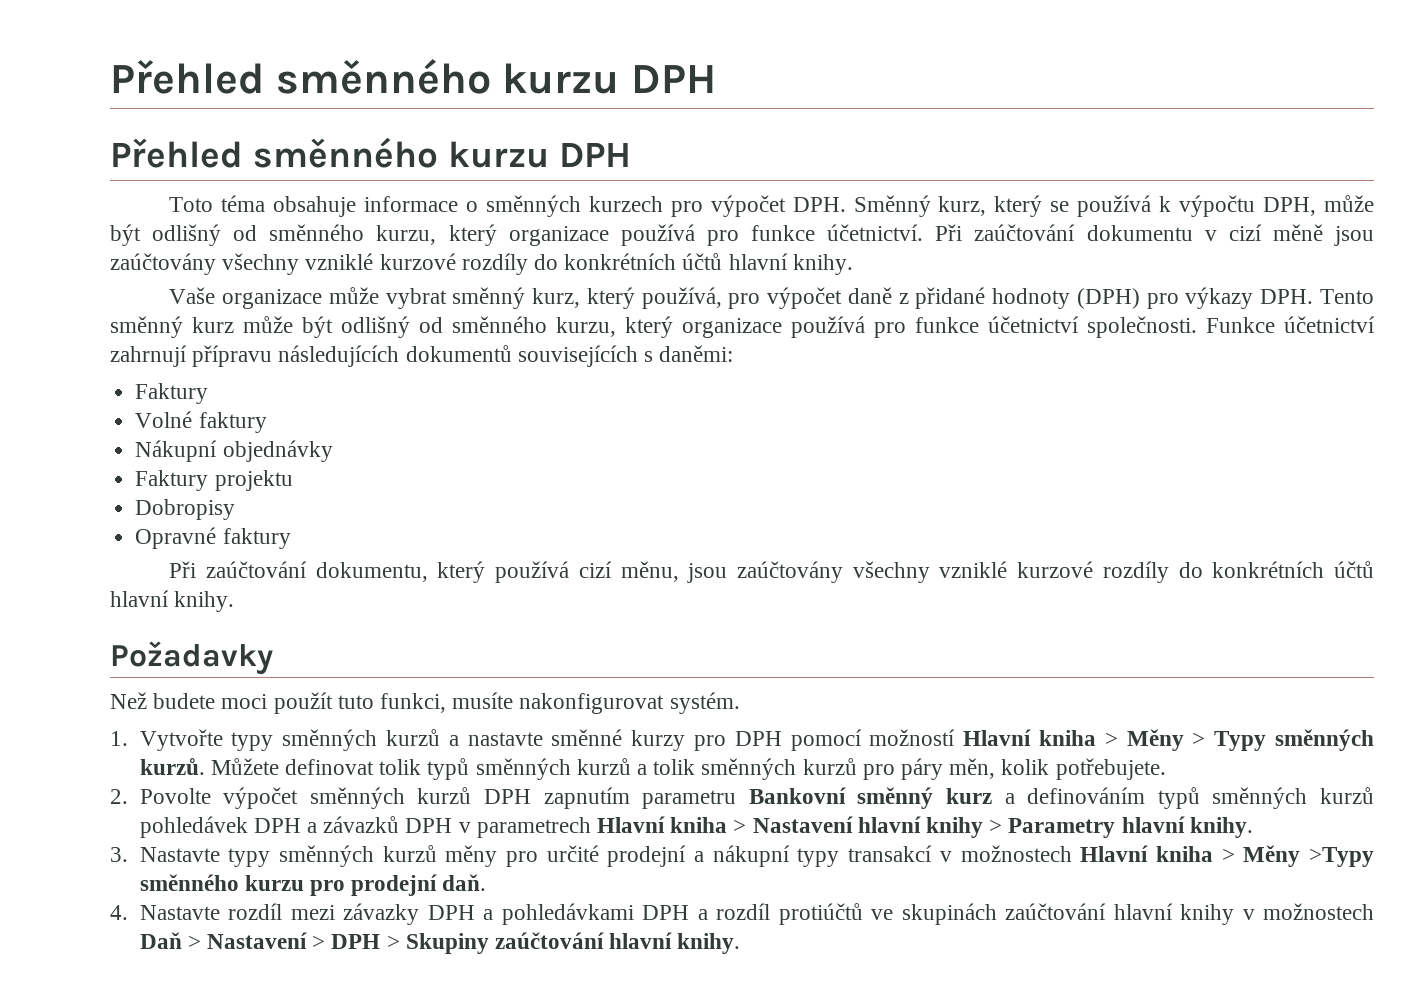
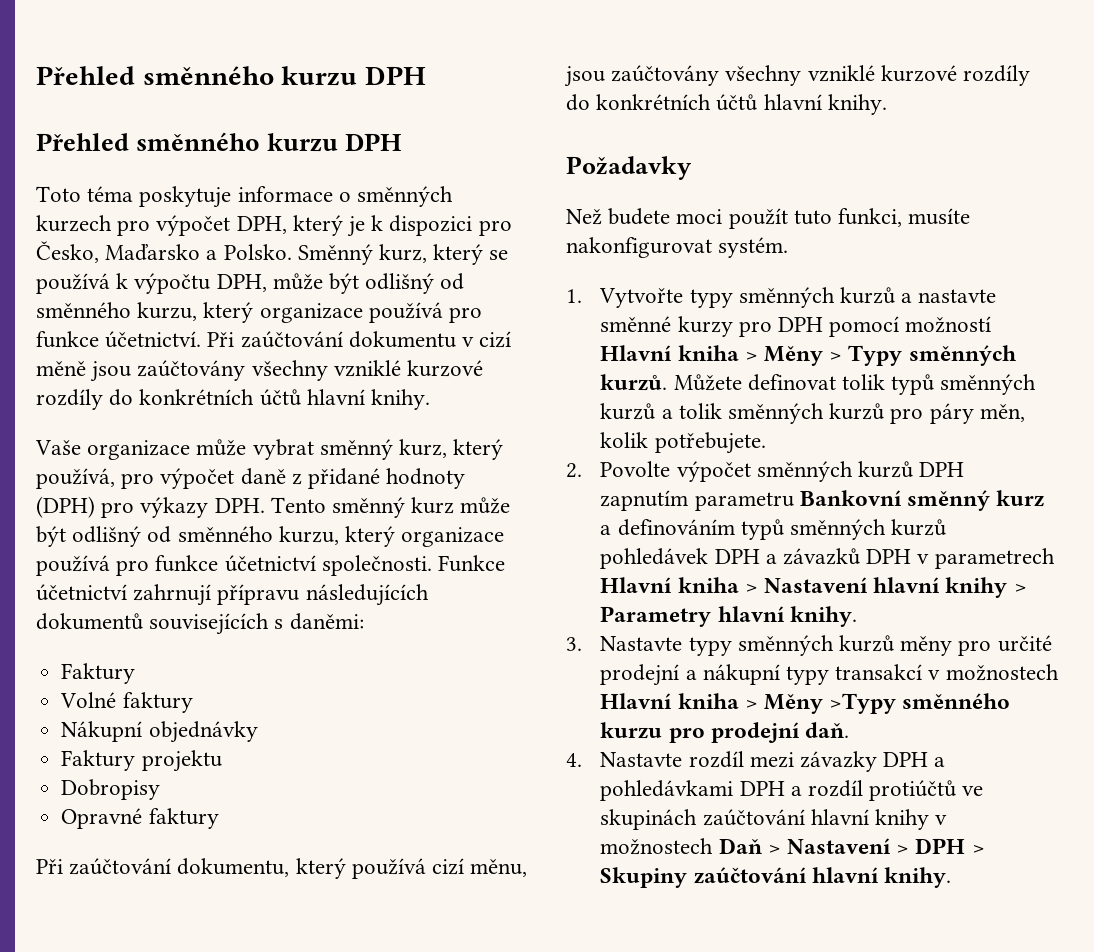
- Toto téma obsahuje informace o směnných kurzech pro výpočet DPH. Směnný kurz, který se používá k výpočtu DPH, může být odlišný od směnného kurzu, který organizace používá pro funkce účetnictví.
+ Toto téma poskytuje informace o směnných kurzech pro výpočet DPH, který je k dispozici pro Česko, Maďarsko a Polsko. Směnný kurz, který se používá k výpočtu DPH, může být odlišný od směnného kurzu, který organizace používá pro funkce účetnictví.

